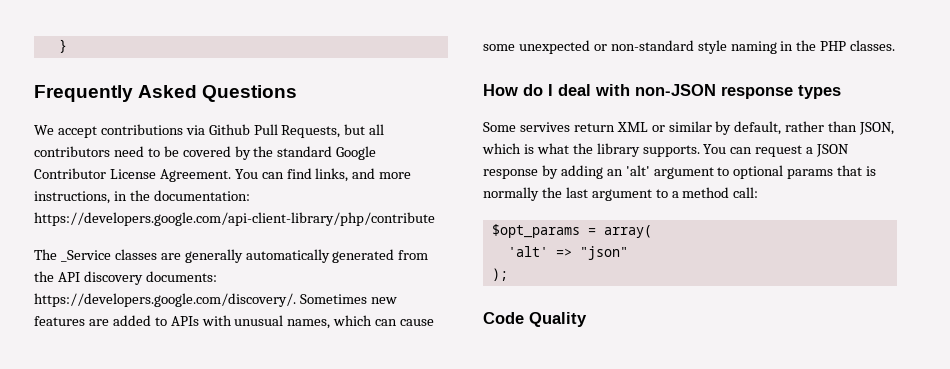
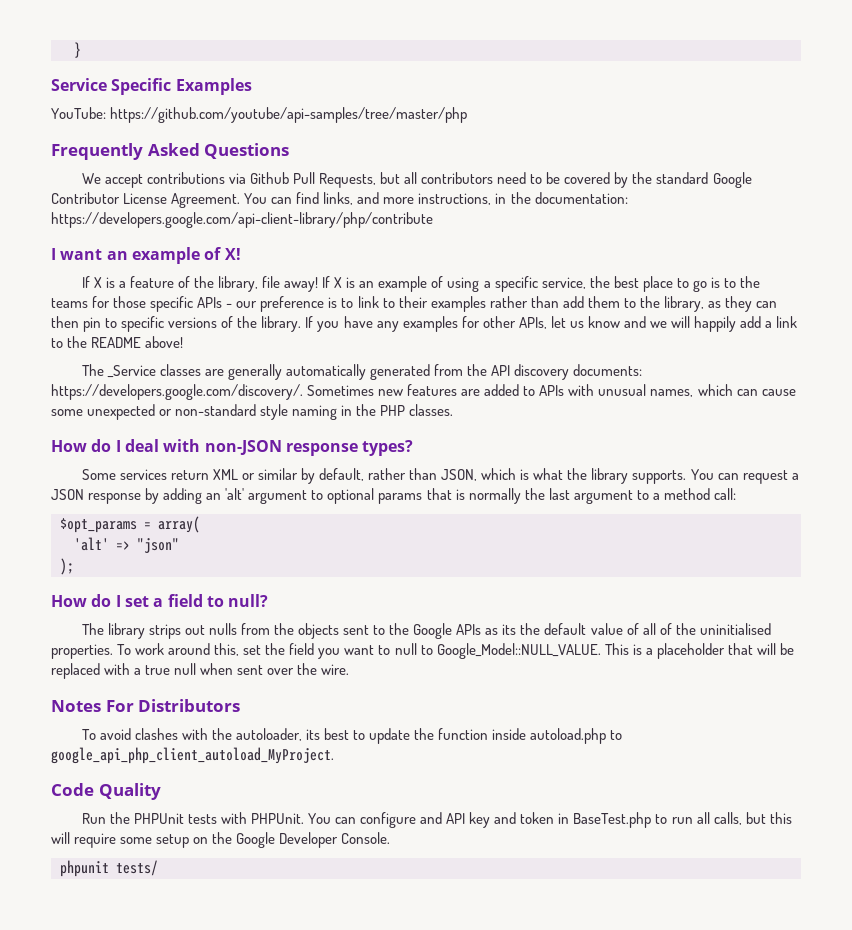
+ Service Specific Examples
+ YouTube: https://github.com/youtube/api-samples/tree/master/php
+ I want an example of X!
+ If X is a feature of the library, file away! If X is an example of using a specific service, the best place to go is to the teams for those specific APIs - our preference is to link to their examples rather than add them to the library, as they can then pin to specific versions of the library. If you have any examples for other APIs, let us know and we will happily add a link to the README above!
- How do I deal with non-JSON response types
+ How do I deal with non-JSON response types?
- Some servives return XML or similar by default, rather than JSON, which is what the library supports.
+ Some services return XML or similar by default, rather than JSON, which is what the library supports.
+ How do I set a field to null?
+ The library strips out nulls from the objects sent to the Google APIs as its the default value of all of the uninitialised properties. To work around this, set the field you want to null to Google_Model::NULL_VALUE. This is a placeholder that will be replaced with a true null when sent over the wire.
+ Notes For Distributors
+ To avoid clashes with the autoloader, its best to update the function inside autoload.php to google_api_php_client_autoload_MyProject.
  Code Quality
+ Run the PHPUnit tests with PHPUnit. You can configure and API key and token in BaseTest.php to run all calls, but this will require some setup on the Google Developer Console.
+ phpunit tests/

